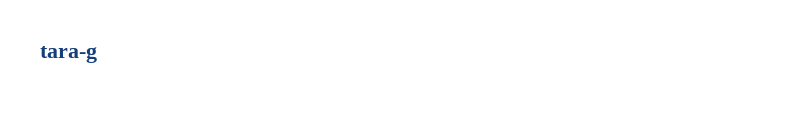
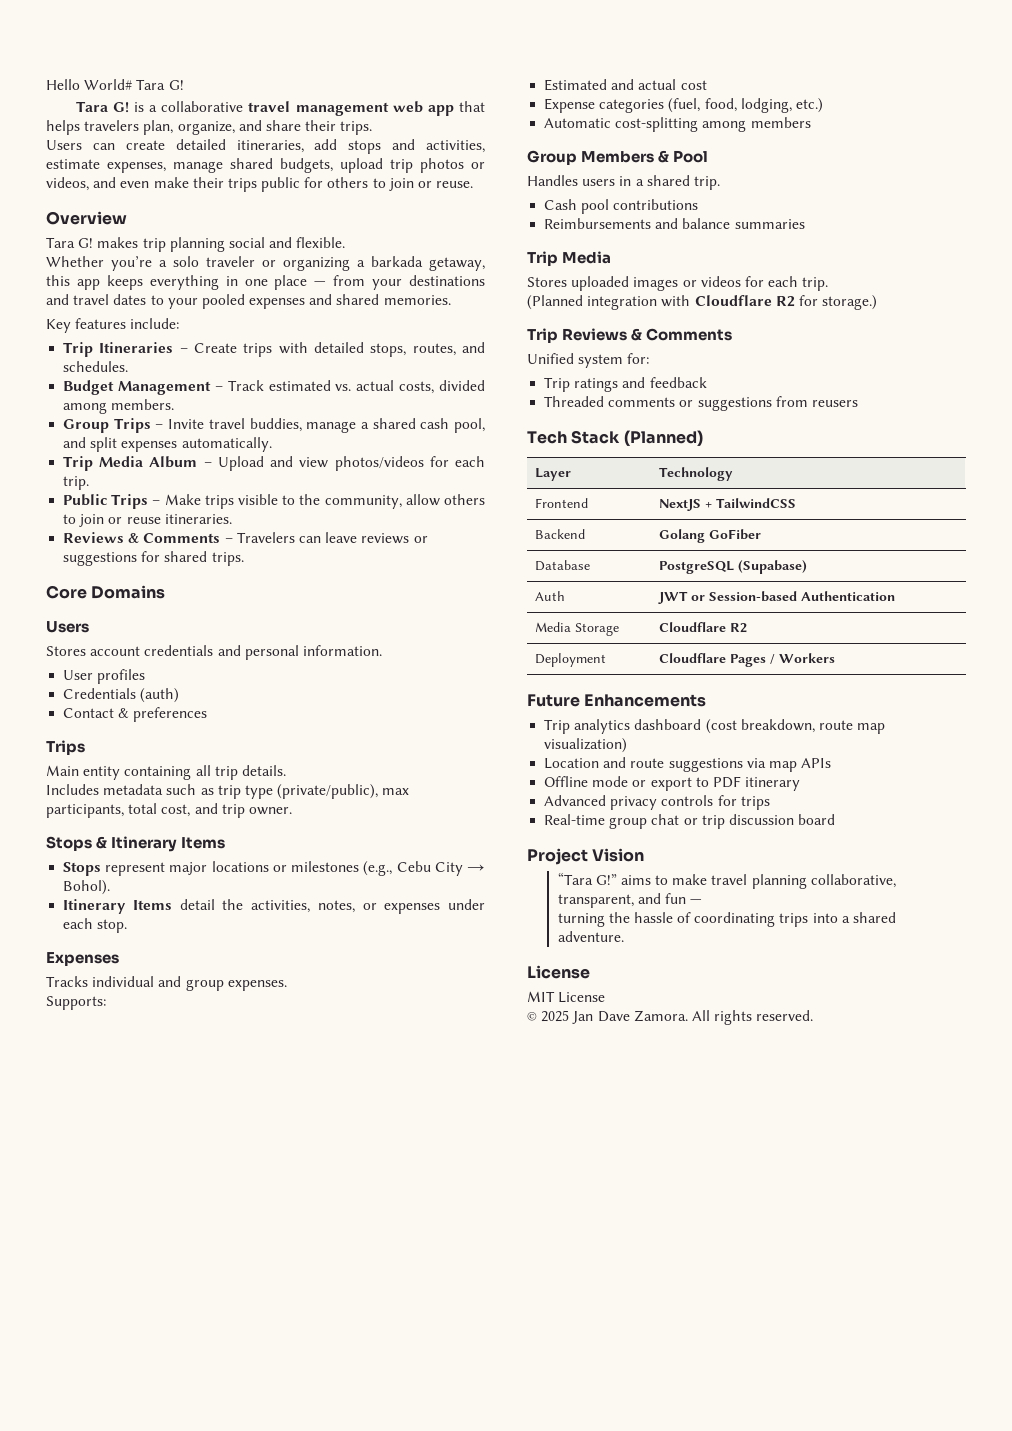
- tara-g
+ Hello World# Tara G!
+ Tara G! is a collaborative travel management web app that helps travelers plan, organize, and share their trips.
+ Users can create detailed itineraries, add stops and activities, estimate expenses, manage shared budgets, upload trip photos or videos, and even make their trips public for others to join or reuse.
+ Overview
+ Tara G! makes trip planning social and flexible.
+ Whether you’re a solo traveler or organizing a barkada getaway, this app keeps everything in one place — from your destinations and travel dates to your pooled expenses and shared memories.
+ Key features include:
+ Trip Itineraries – Create trips with detailed stops, routes, and schedules.
+ Budget Management – Track estimated vs. actual costs, divided among members.
+ Group Trips – Invite travel buddies, manage a shared cash pool, and split expenses automatically.
+ Trip Media Album – Upload and view photos/videos for each trip.
+ Public Trips – Make trips visible to the community, allow others to join or reuse itineraries.
+ Reviews & Comments – Travelers can leave reviews or suggestions for shared trips.
+ Core Domains
+ Users
+ Stores account credentials and personal information.
+ User profiles
+ Credentials (auth)
+ Contact & preferences
+ Trips
+ Main entity containing all trip details.
+ Includes metadata such as trip type (private/public), max participants, total cost, and trip owner.
+ Stops & Itinerary Items
+ Stops represent major locations or milestones (e.g., Cebu City → Bohol).
+ Itinerary Items detail the activities, notes, or expenses under each stop.
+ Expenses
+ Tracks individual and group expenses.
+ Supports:
+ Estimated and actual cost
+ Expense categories (fuel, food, lodging, etc.)
+ Automatic cost-splitting among members
+ Group Members & Pool
+ Handles users in a shared trip.
+ Cash pool contributions
+ Reimbursements and balance summaries
+ Trip Media
+ Stores uploaded images or videos for each trip.
+ (Planned integration with Cloudflare R2 for storage.)
+ Trip Reviews & Comments
+ Unified system for:
+ Trip ratings and feedback
+ Threaded comments or suggestions from reusers
+ Tech Stack (Planned)
+ Layer | Technology
+ Frontend | NextJS + TailwindCSS
+ Backend | Golang GoFiber
+ Database | PostgreSQL (Supabase)
+ Auth | JWT or Session-based Authentication
+ Media Storage | Cloudflare R2
+ Deployment | Cloudflare Pages / Workers
+ Future Enhancements
+ Trip analytics dashboard (cost breakdown, route map visualization)
+ Location and route suggestions via map APIs
+ Offline mode or export to PDF itinerary
+ Advanced privacy controls for trips
+ Real-time group chat or trip discussion board
+ Project Vision
+ “Tara G!” aims to make travel planning collaborative, transparent, and fun —
+ turning the hassle of coordinating trips into a shared adventure.
+ License
+ MIT License
+ © 2025 Jan Dave Zamora. All rights reserved.

